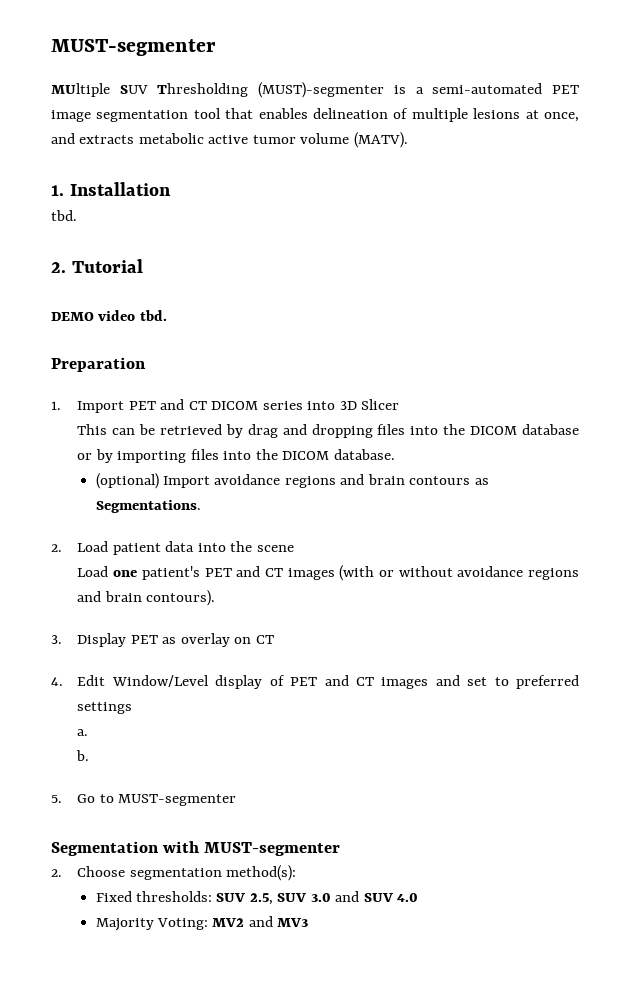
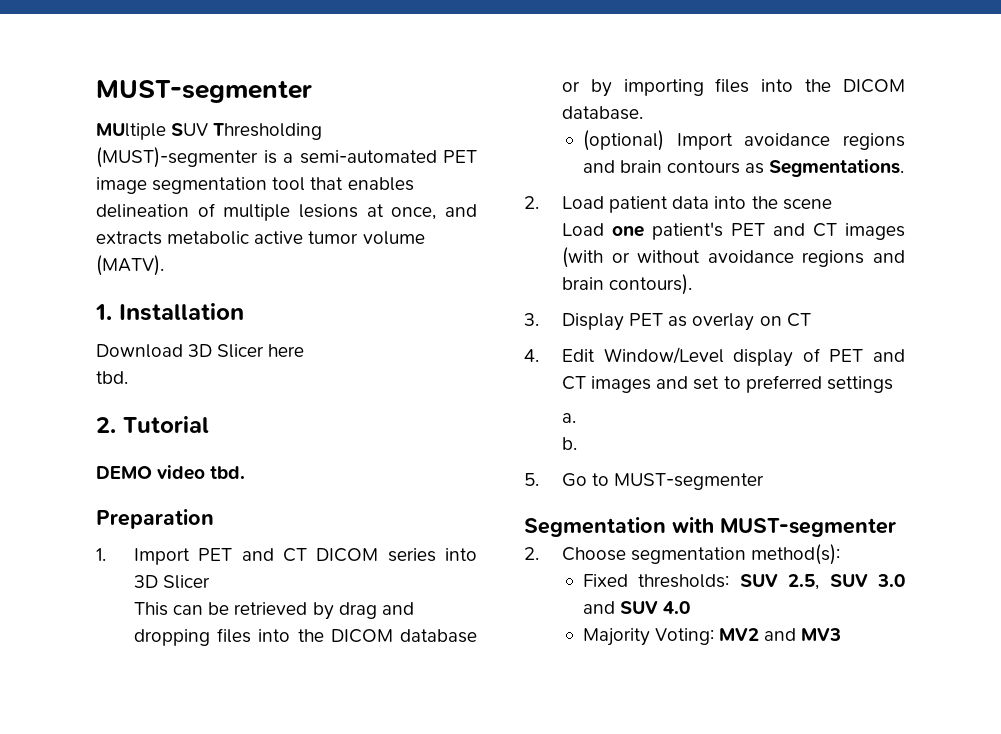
+ Download 3D Slicer here

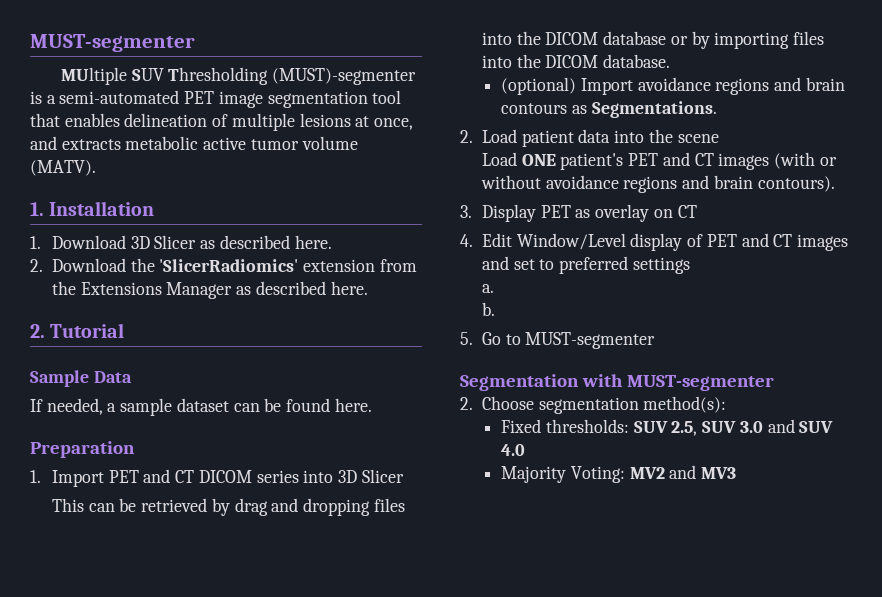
- Download 3D Slicer here
- tbd.
+ 1. Download 3D Slicer as described here.
+ 2. Download the 'SlicerRadiomics' extension from the Extensions Manager as described here.
  2. Tutorial
- DEMO video tbd.
+ Sample Data
+ If needed, a sample dataset can be found here.
- Load one patient's PET and CT images (with or without avoidance regions and brain contours).
+ Load ONE patient's PET and CT images (with or without avoidance regions and brain contours).

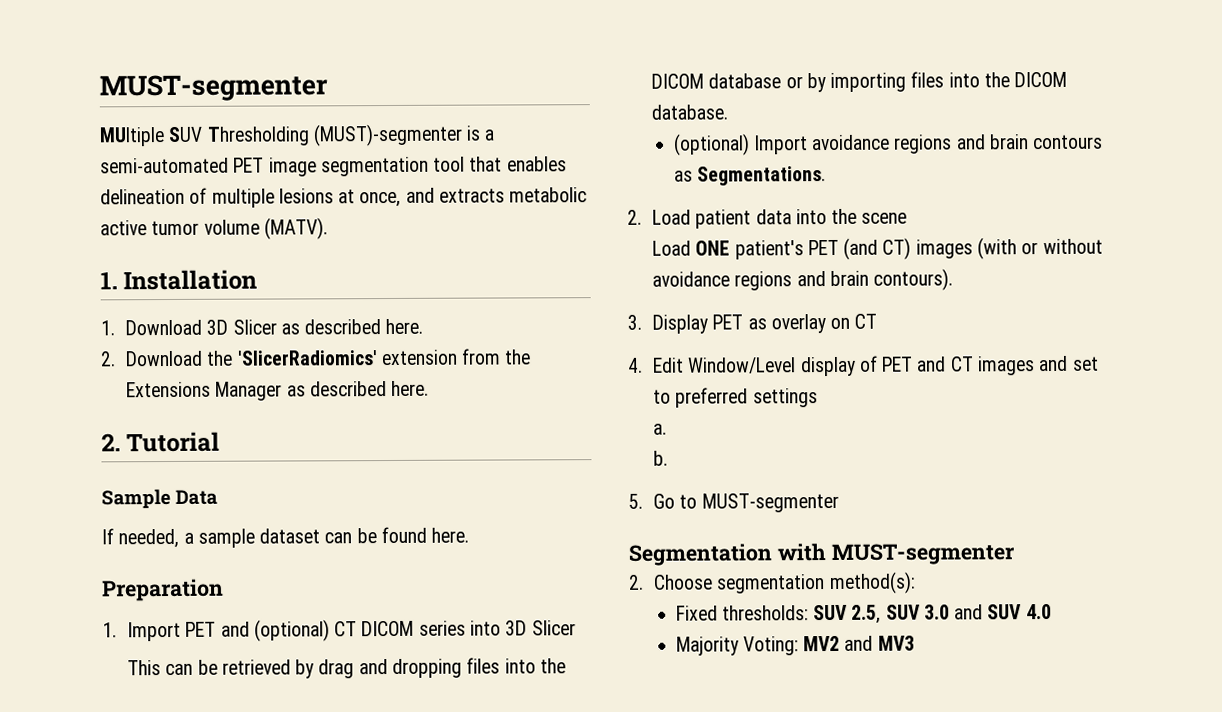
- 1. Import PET and CT DICOM series into 3D Slicer
+ 1. Import PET and (optional) CT DICOM series into 3D Slicer
- Load ONE patient's PET and CT images (with or without avoidance regions and brain contours).
+ Load ONE patient's PET (and CT) images (with or without avoidance regions and brain contours).

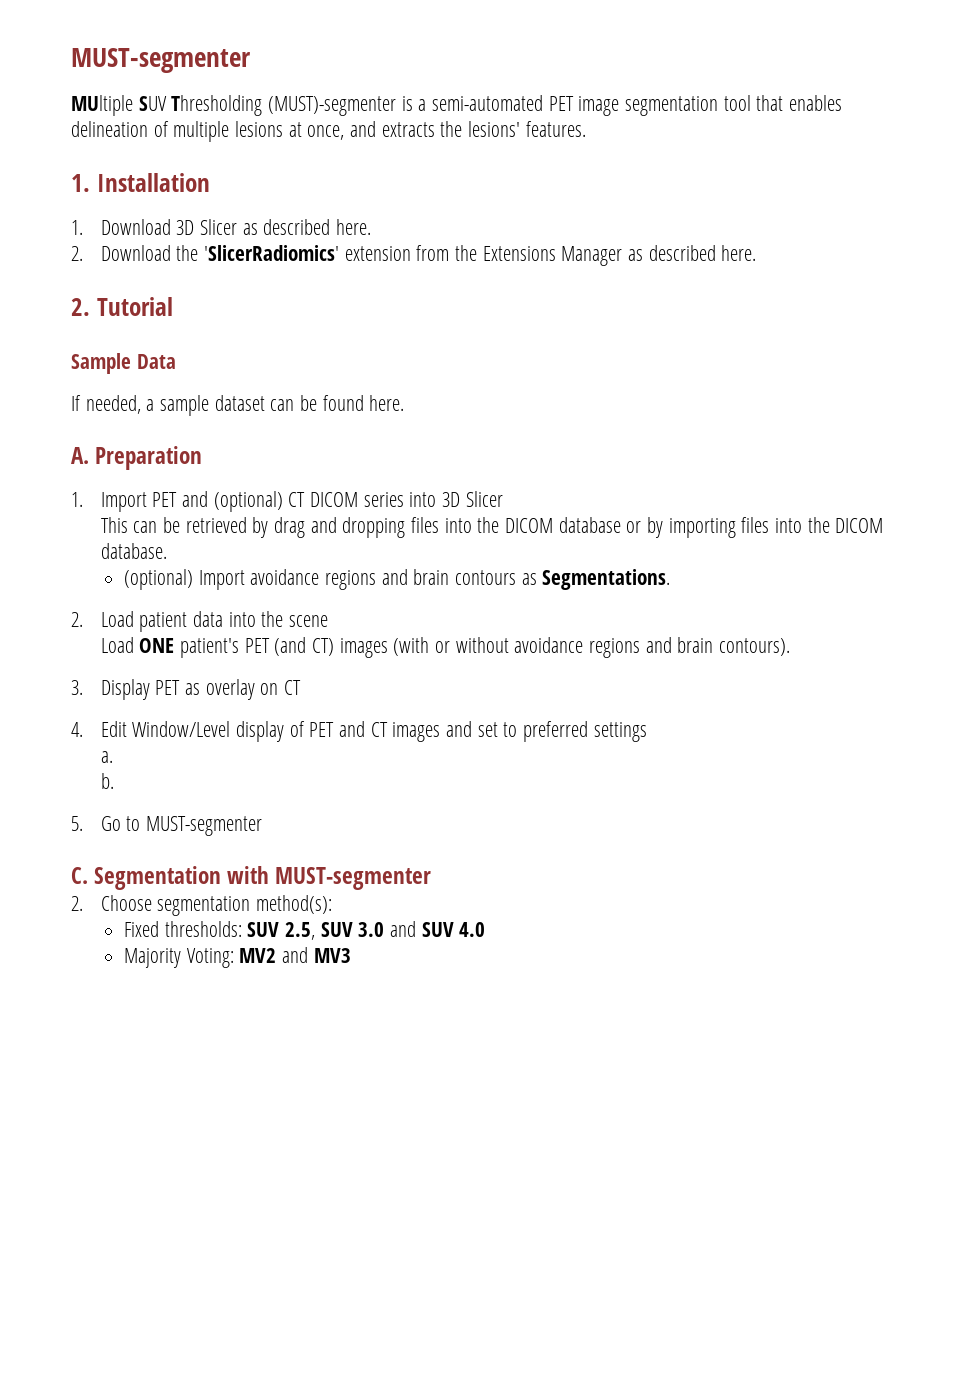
- MUltiple SUV Thresholding (MUST)-segmenter is a semi-automated PET image segmentation tool that enables delineation of multiple lesions at once, and extracts metabolic active tumor volume (MATV).
+ MUltiple SUV Thresholding (MUST)-segmenter is a semi-automated PET image segmentation tool that enables delineation of multiple lesions at once, and extracts the lesions' features.
- Preparation
+ A. Preparation
- Segmentation with MUST-segmenter
+ C. Segmentation with MUST-segmenter

